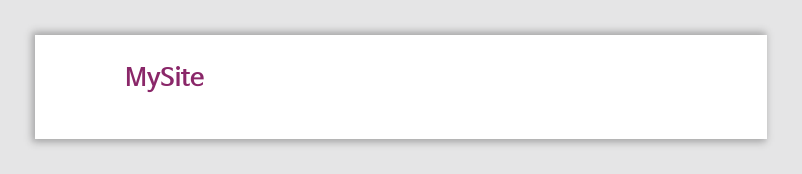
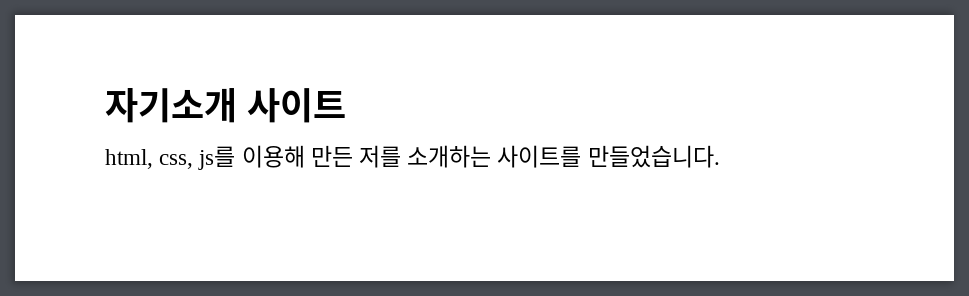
- MySite
+ 자기소개 사이트
+ html, css, js를 이용해 만든 저를 소개하는 사이트를 만들었습니다.

